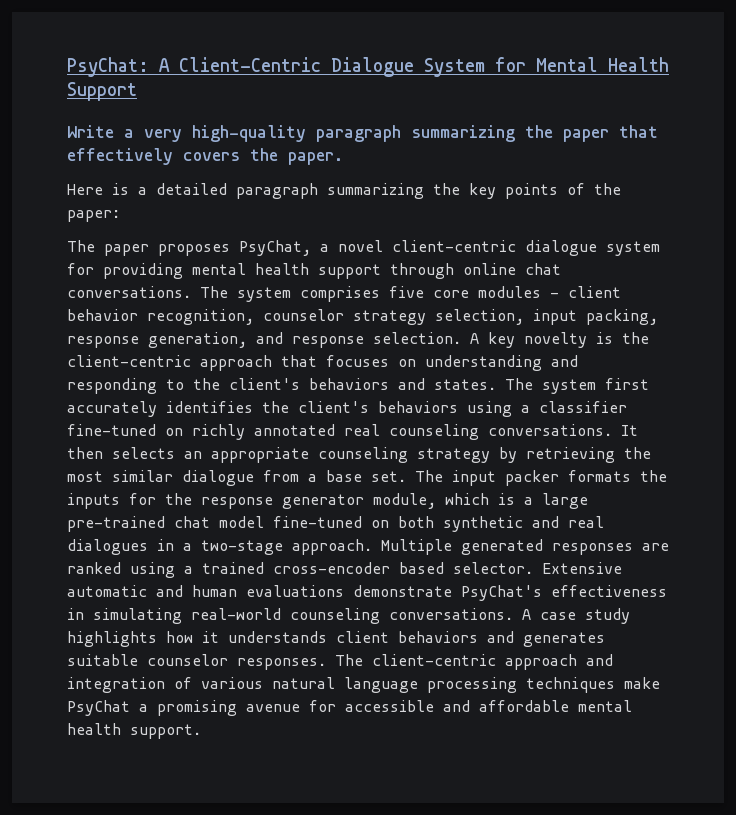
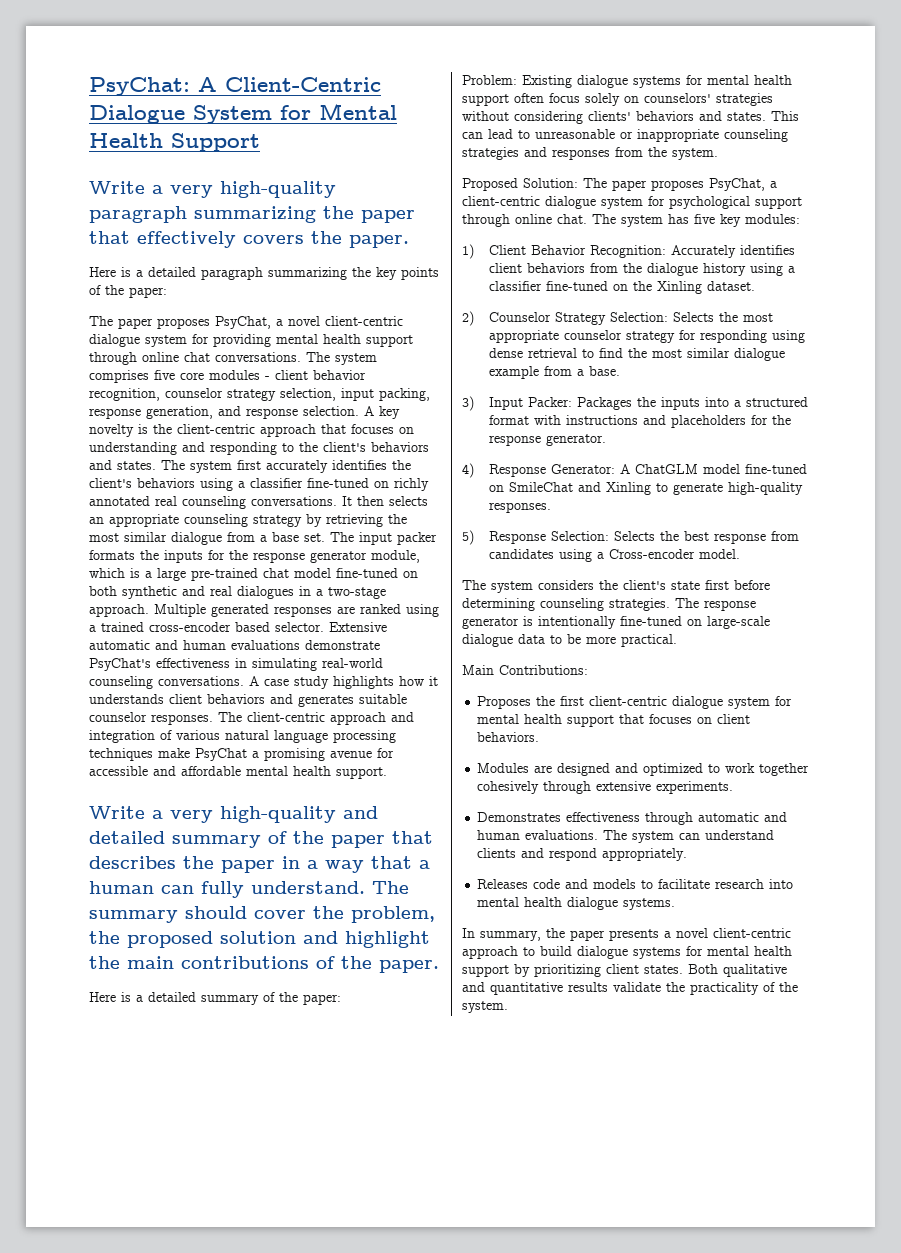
+ Write a very high-quality and detailed summary of the paper that describes the paper in a way that a human can fully understand. The summary should cover the problem, the proposed solution and highlight the main contributions of the paper.
+ Here is a detailed summary of the paper:
+ Problem: Existing dialogue systems for mental health support often focus solely on counselors' strategies without considering clients' behaviors and states. This can lead to unreasonable or inappropriate counseling strategies and responses from the system.
+ Proposed Solution: The paper proposes PsyChat, a client-centric dialogue system for psychological support through online chat. The system has five key modules:
+ 1) Client Behavior Recognition: Accurately identifies client behaviors from the dialogue history using a classifier fine-tuned on the Xinling dataset.
+ 2) Counselor Strategy Selection: Selects the most appropriate counselor strategy for responding using dense retrieval to find the most similar dialogue example from a base.
+ 3) Input Packer: Packages the inputs into a structured format with instructions and placeholders for the response generator.
+ 4) Response Generator: A ChatGLM model fine-tuned on SmileChat and Xinling to generate high-quality responses.
+ 5) Response Selection: Selects the best response from candidates using a Cross-encoder model.
+ The system considers the client's state first before determining counseling strategies. The response generator is intentionally fine-tuned on large-scale dialogue data to be more practical.
+ Main Contributions:
+ Proposes the first client-centric dialogue system for mental health support that focuses on client behaviors.
+ Modules are designed and optimized to work together cohesively through extensive experiments.
+ Demonstrates effectiveness through automatic and human evaluations. The system can understand clients and respond appropriately.
+ Releases code and models to facilitate research into mental health dialogue systems.
+ In summary, the paper presents a novel client-centric approach to build dialogue systems for mental health support by prioritizing client states. Both qualitative and quantitative results validate the practicality of the system.

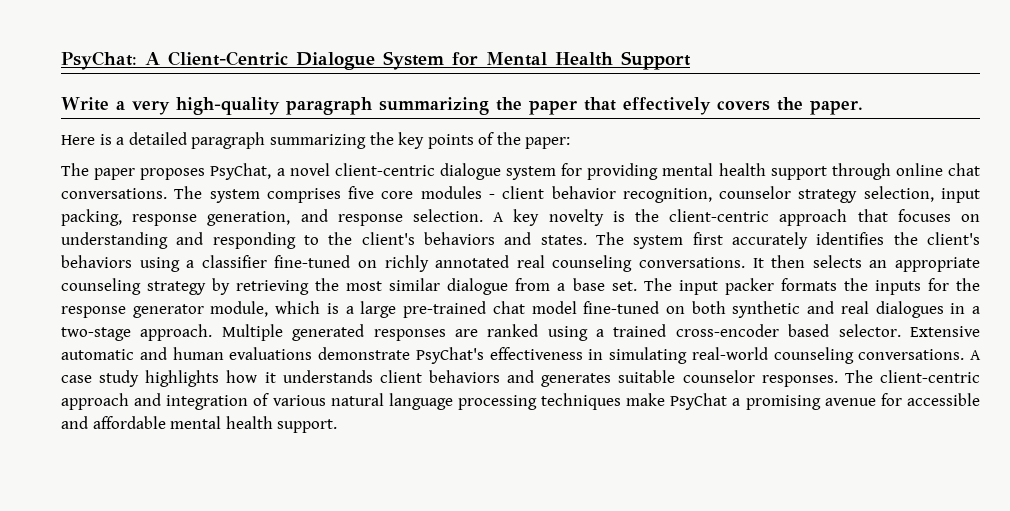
- Write a very high-quality and detailed summary of the paper that describes the paper in a way that a human can fully understand. The summary should cover the problem, the proposed solution and highlight the main contributions of the paper.
- Here is a detailed summary of the paper:
- Problem: Existing dialogue systems for mental health support often focus solely on counselors' strategies without considering clients' behaviors and states. This can lead to unreasonable or inappropriate counseling strategies and responses from the system.
- Proposed Solution: The paper proposes PsyChat, a client-centric dialogue system for psychological support through online chat. The system has five key modules:
- 1) Client Behavior Recognition: Accurately identifies client behaviors from the dialogue history using a classifier fine-tuned on the Xinling dataset.
- 2) Counselor Strategy Selection: Selects the most appropriate counselor strategy for responding using dense retrieval to find the most similar dialogue example from a base.
- 3) Input Packer: Packages the inputs into a structured format with instructions and placeholders for the response generator.
- 4) Response Generator: A ChatGLM model fine-tuned on SmileChat and Xinling to generate high-quality responses.
- 5) Response Selection: Selects the best response from candidates using a Cross-encoder model.
- The system considers the client's state first before determining counseling strategies. The response generator is intentionally fine-tuned on large-scale dialogue data to be more practical.
- Main Contributions:
- Proposes the first client-centric dialogue system for mental health support that focuses on client behaviors.
- Modules are designed and optimized to work together cohesively through extensive experiments.
- Demonstrates effectiveness through automatic and human evaluations. The system can understand clients and respond appropriately.
- Releases code and models to facilitate research into mental health dialogue systems.
- In summary, the paper presents a novel client-centric approach to build dialogue systems for mental health support by prioritizing client states. Both qualitative and quantitative results validate the practicality of the system.

